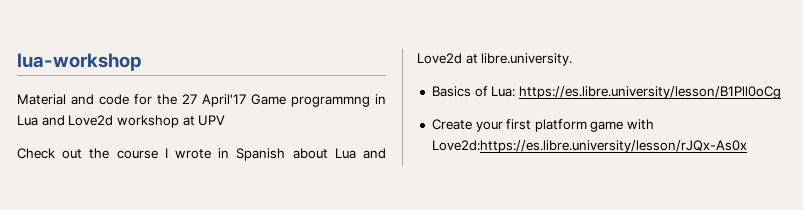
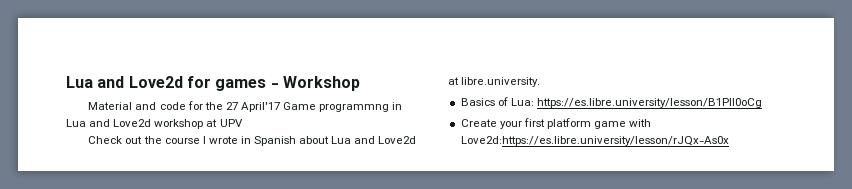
- lua-workshop
+ Lua and Love2d for games - Workshop

